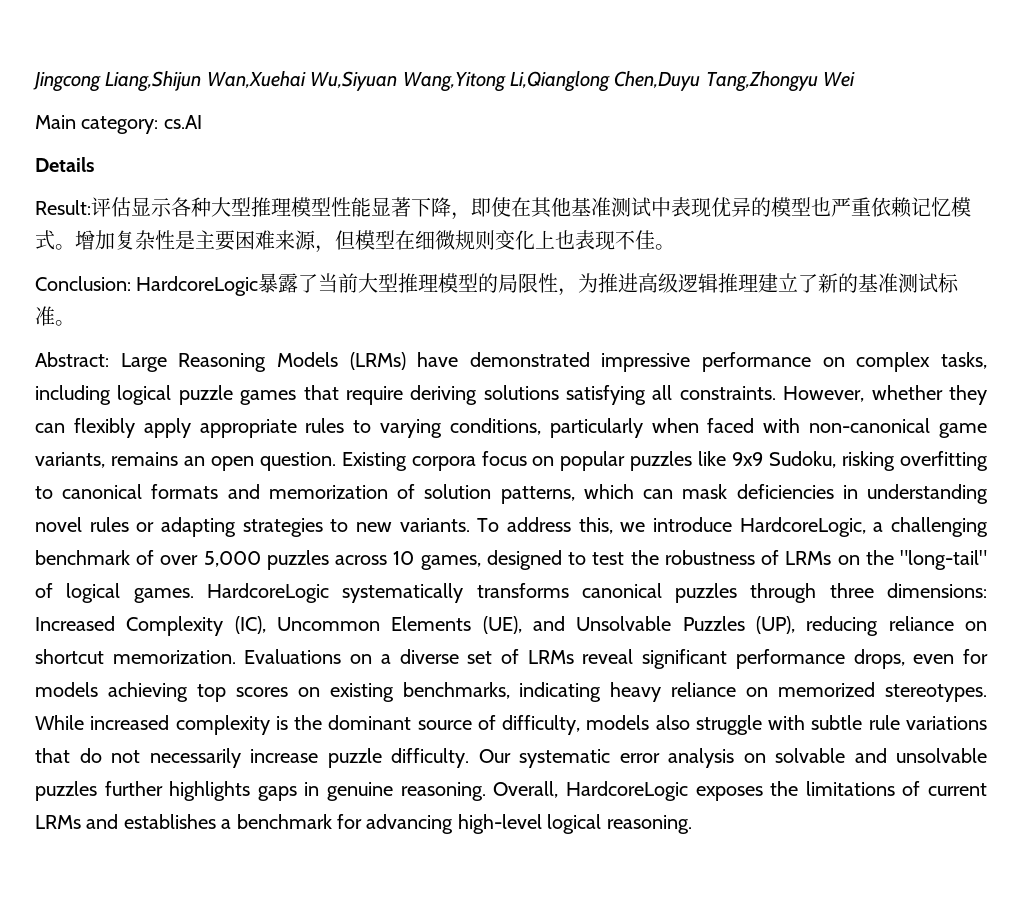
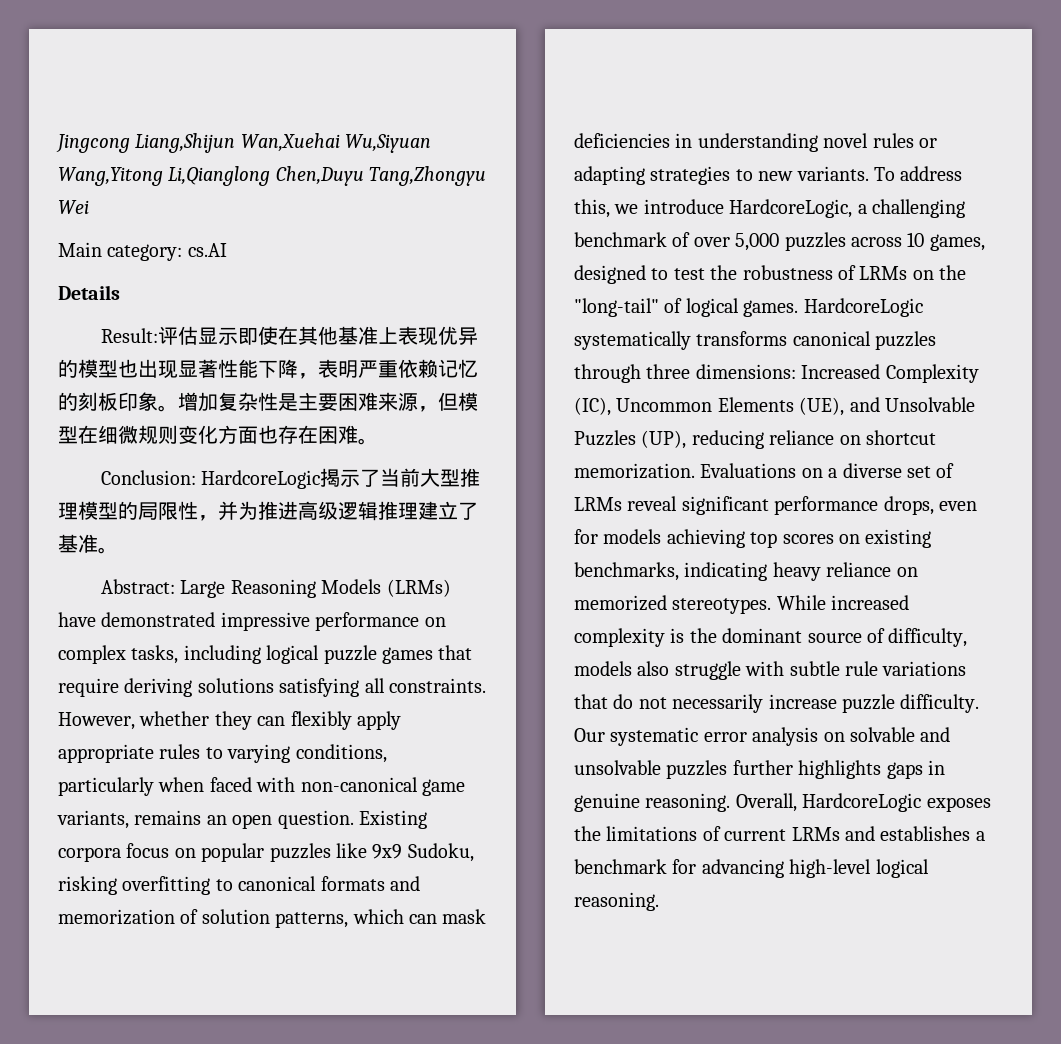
- Result:评估显示各种大型推理模型性能显著下降，即使在其他基准测试中表现优异的模型也严重依赖记忆模式。
+ Result:评估显示即使在其他基准上表现优异的模型也出现显著性能下降，表明严重依赖记忆的刻板印象。
- 增加复杂性是主要困难来源，但模型在细微规则变化上也表现不佳。
+ 增加复杂性是主要困难来源，但模型在细微规则变化方面也存在困难。
- Conclusion: HardcoreLogic暴露了当前大型推理模型的局限性，为推进高级逻辑推理建立了新的基准测试标准。
+ Conclusion: HardcoreLogic揭示了当前大型推理模型的局限性，并为推进高级逻辑推理建立了基准。

